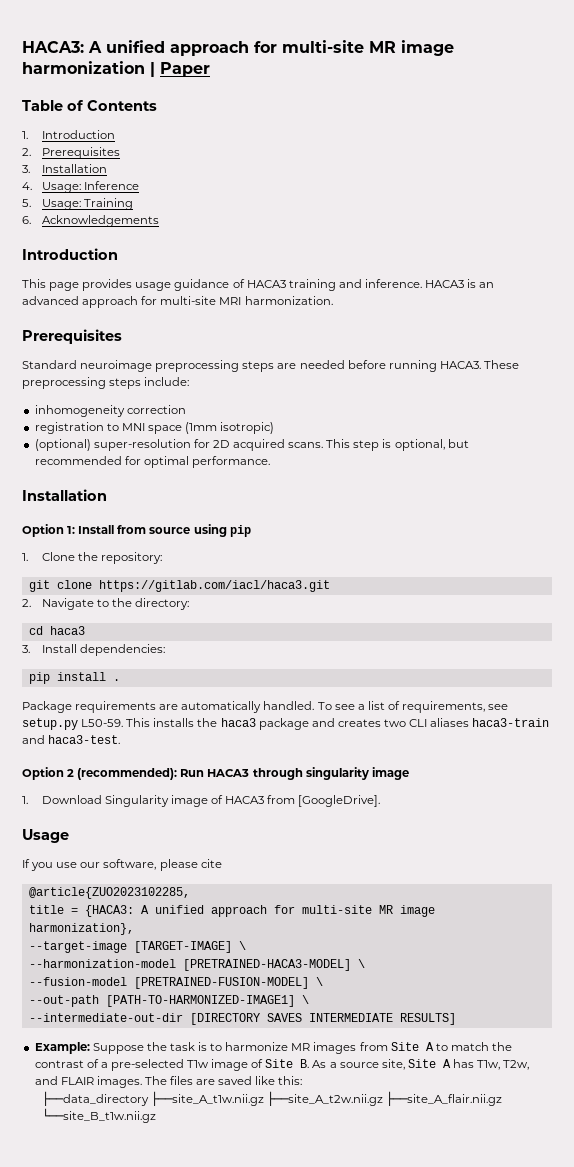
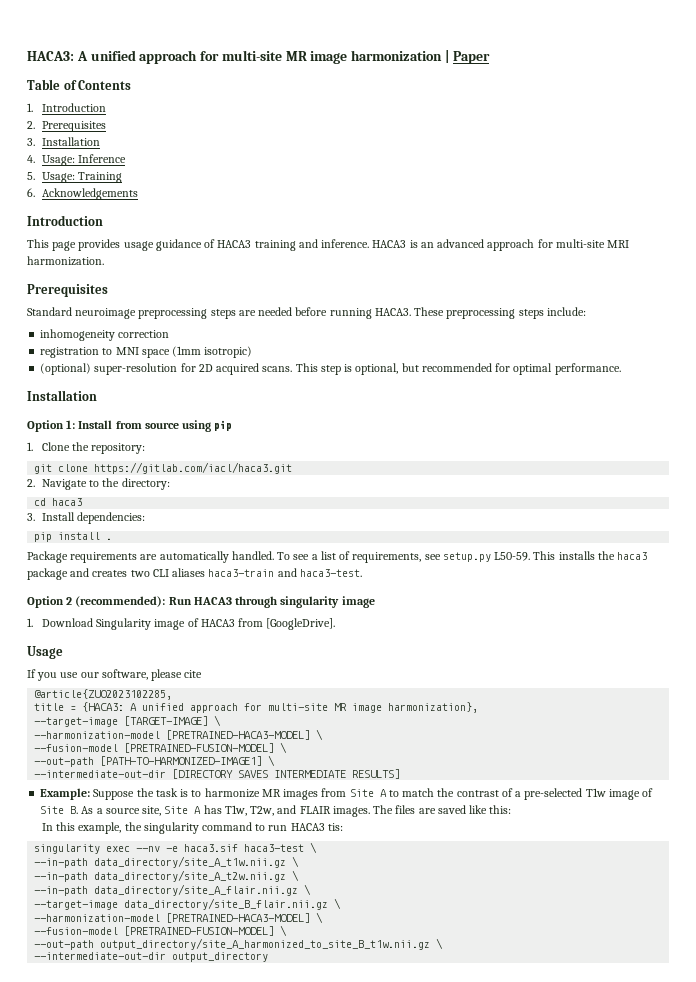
- ├──data_directory ├──site_A_t1w.nii.gz ├──site_A_t2w.nii.gz ├──site_A_flair.nii.gz └──site_B_t1w.nii.gz
+ In this example, the singularity command to run HACA3 tis:
+ singularity exec --nv -e haca3.sif haca3-test \
+ --in-path data_directory/site_A_t1w.nii.gz \
+ --in-path data_directory/site_A_t2w.nii.gz \
+ --in-path data_directory/site_A_flair.nii.gz \
+ --target-image data_directory/site_B_flair.nii.gz \
+ --harmonization-model [PRETRAINED-HACA3-MODEL] \
+ --fusion-model [PRETRAINED-FUSION-MODEL] \
+ --out-path output_directory/site_A_harmonized_to_site_B_t1w.nii.gz \
+ --intermediate-out-dir output_directory

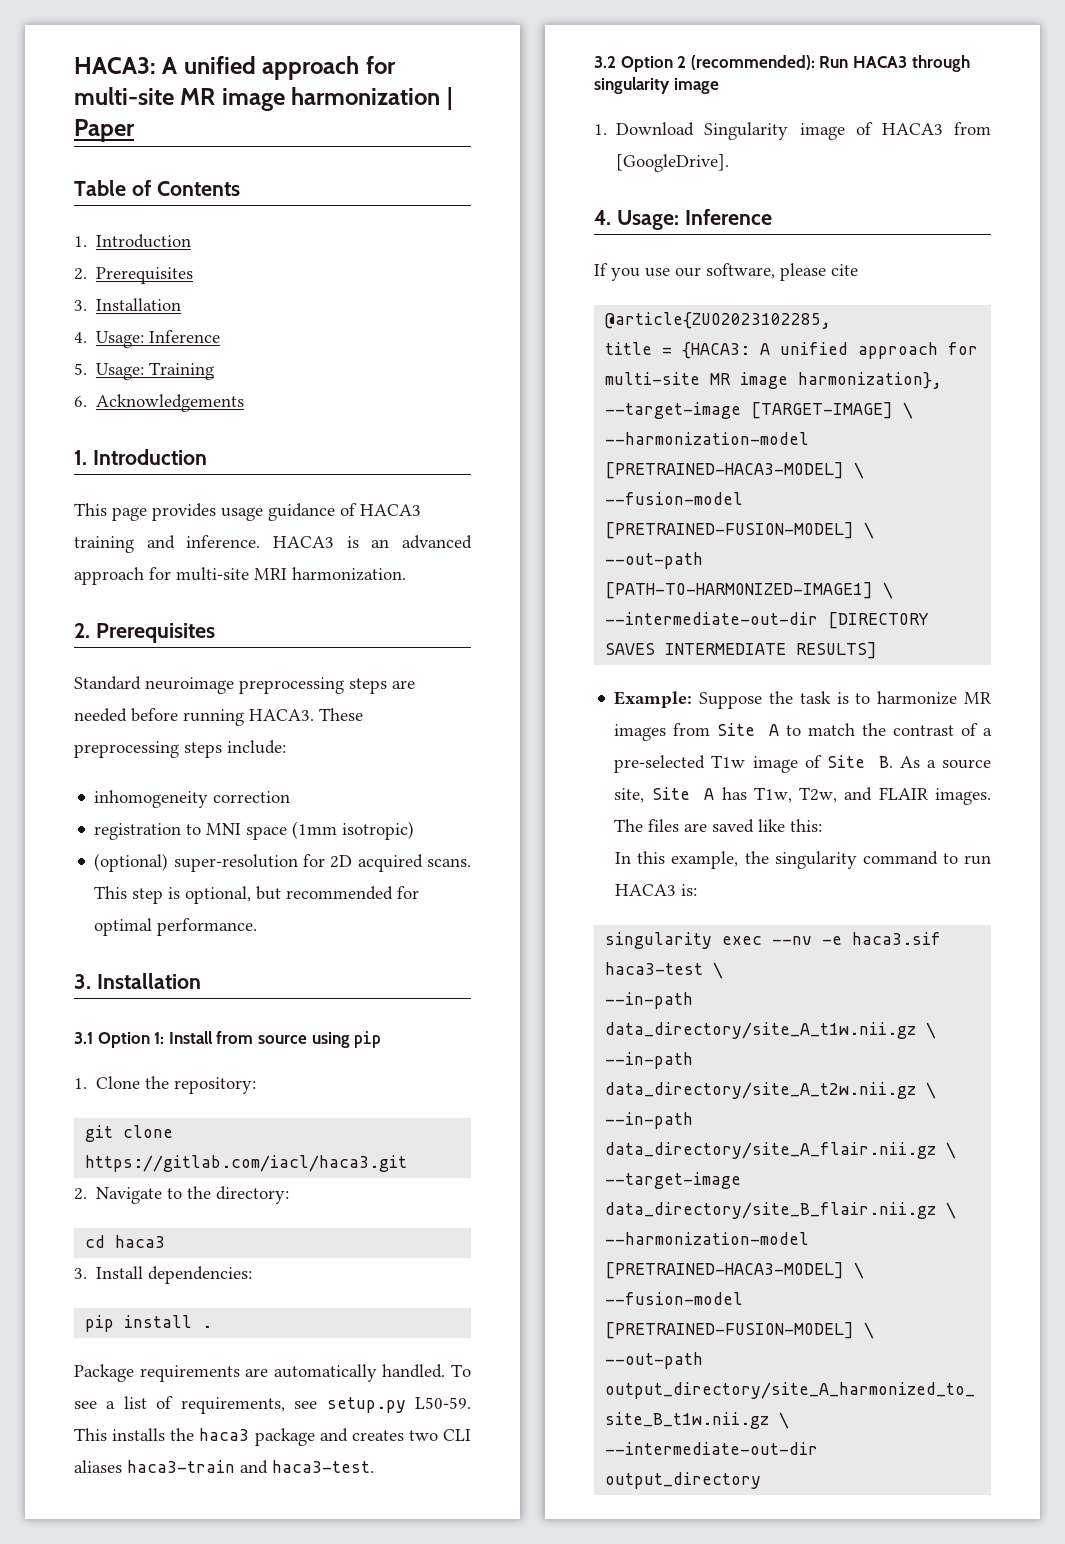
  6. Acknowledgements
- Introduction
+ 1. Introduction
  HACA3 is an advanced approach for multi-site MRI harmonization.
- Prerequisites
+ 2. Prerequisites
  This step is optional, but recommended for optimal performance.
- Installation
- Option 1: Install from source using pip
+ 3. Installation
+ 3.1 Option 1: Install from source using pip
- Option 2 (recommended): Run HACA3 through singularity image
+ 3.2 Option 2 (recommended): Run HACA3 through singularity image
  1. Download Singularity image of HACA3 from [GoogleDrive].
- Usage
+ 4. Usage: Inference
- In this example, the singularity command to run HACA3 tis:
+ In this example, the singularity command to run HACA3 is:

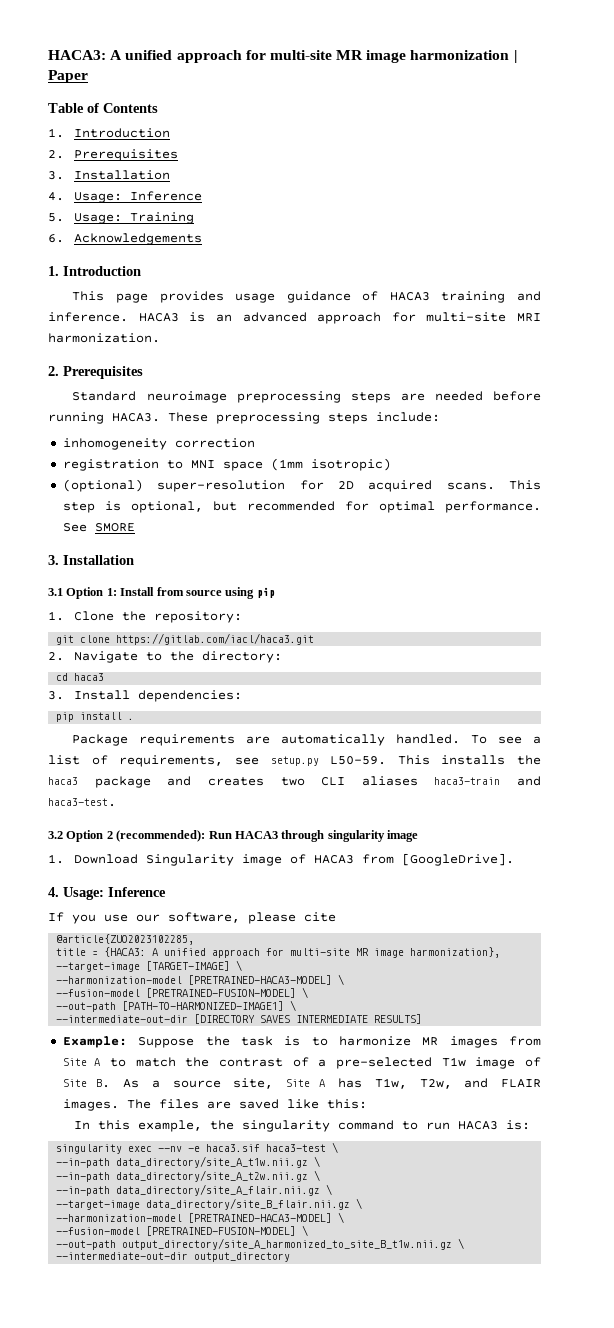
+ See SMORE

